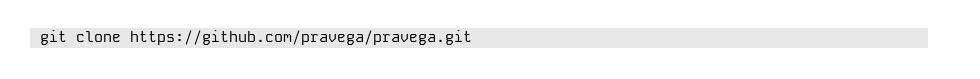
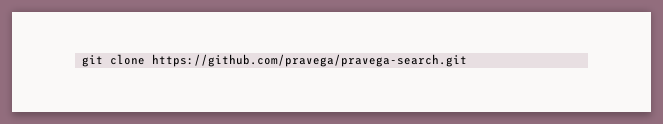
- git clone https://github.com/pravega/pravega.git
+ git clone https://github.com/pravega/pravega-search.git

